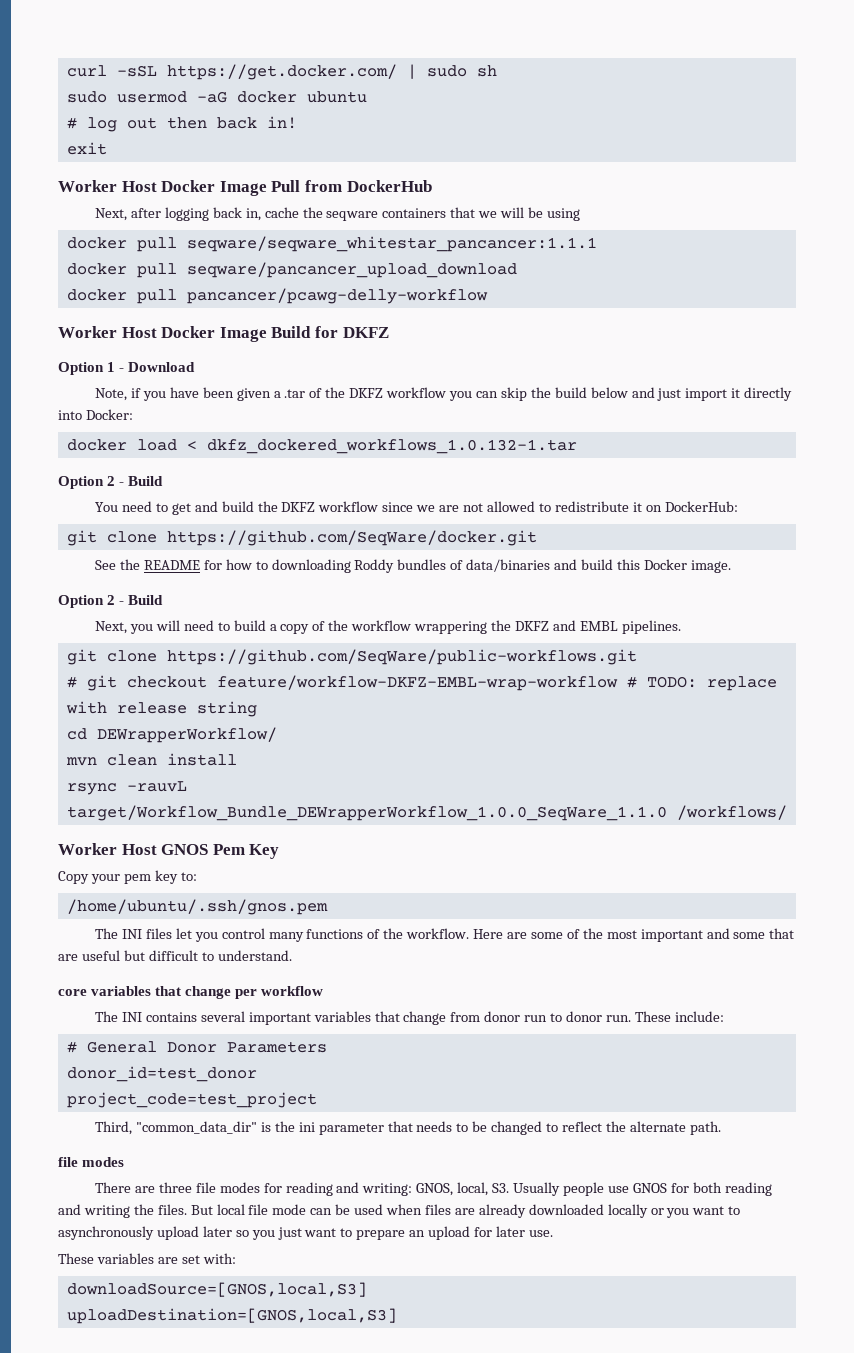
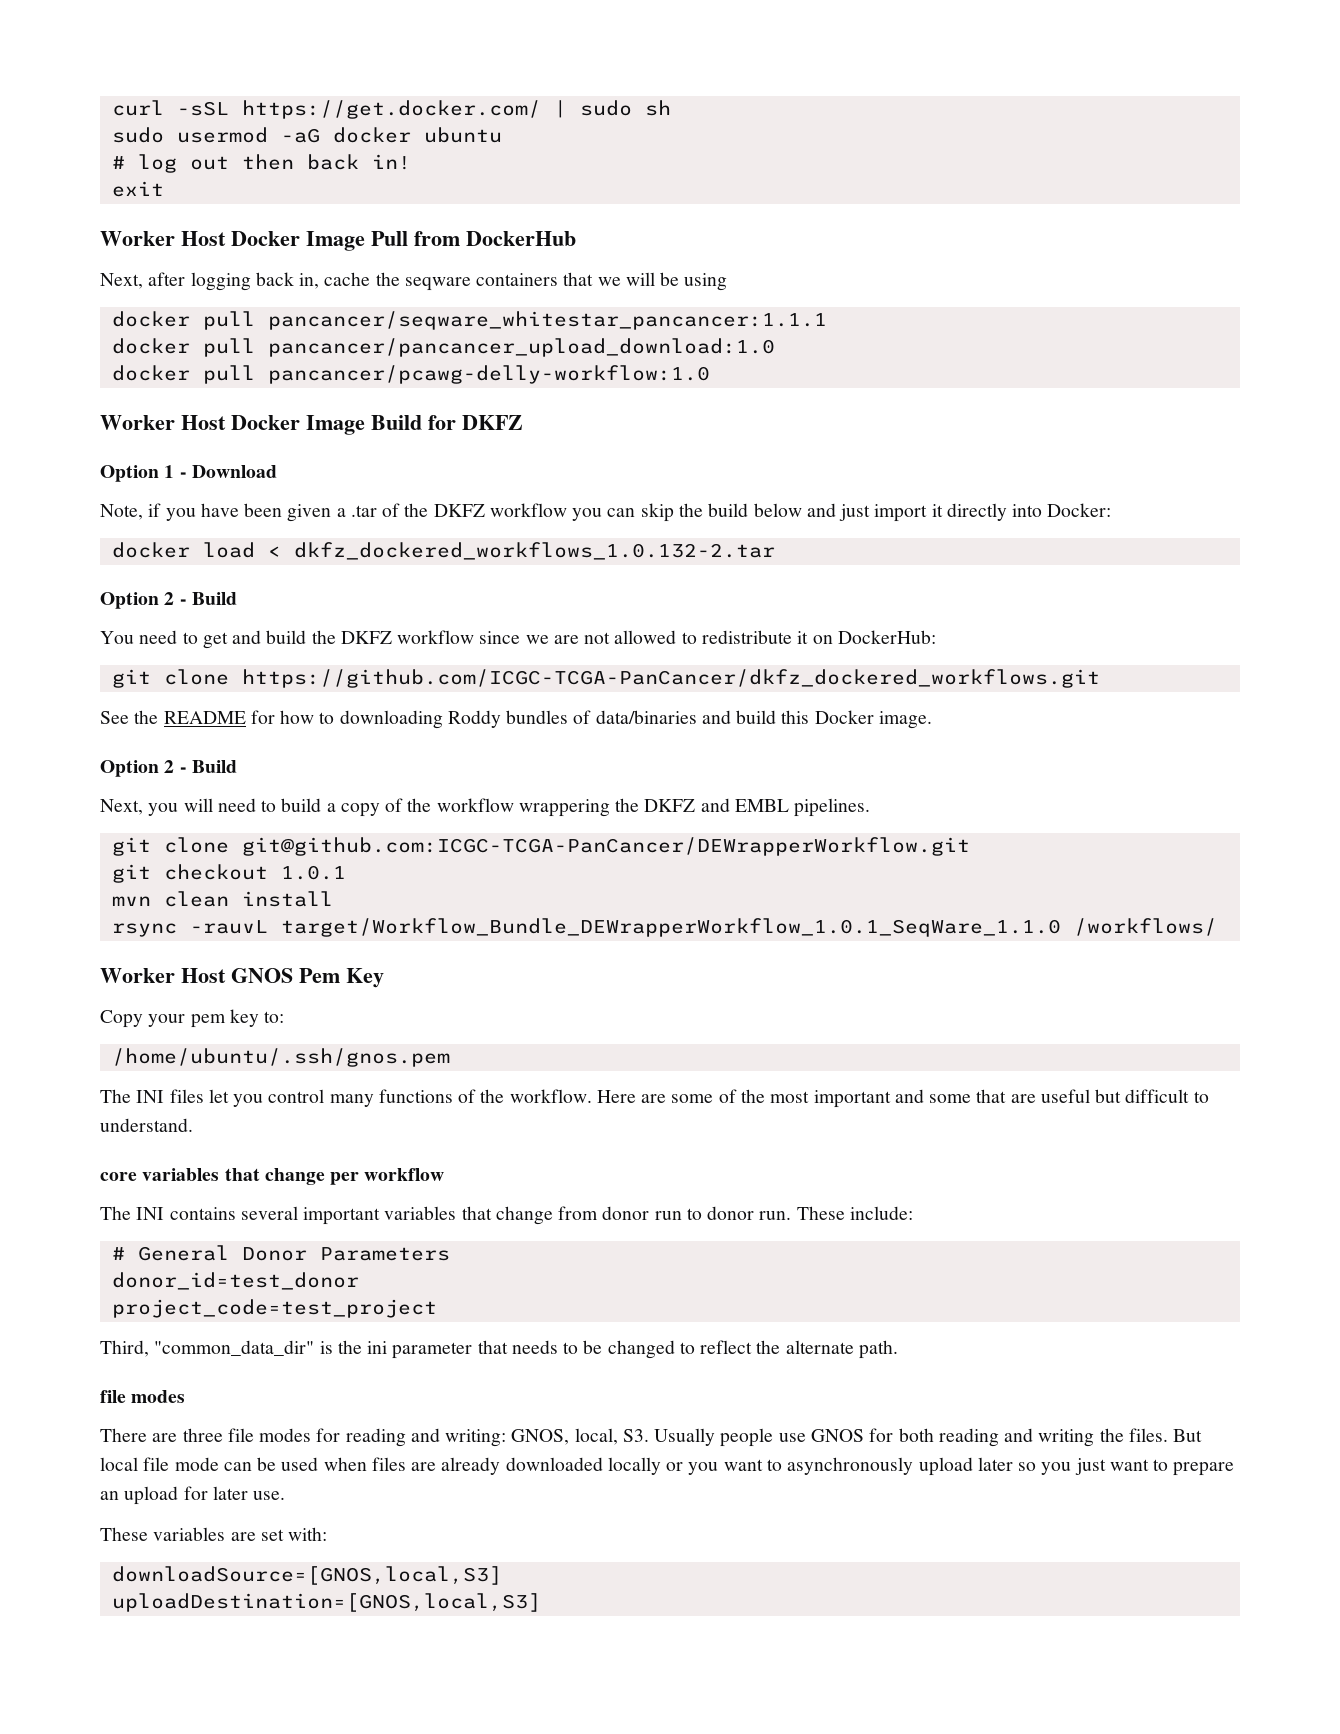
- docker pull seqware/seqware_whitestar_pancancer:1.1.1
- docker pull seqware/pancancer_upload_download
- docker pull pancancer/pcawg-delly-workflow
+ docker pull pancancer/seqware_whitestar_pancancer:1.1.1
+ docker pull pancancer/pancancer_upload_download:1.0
+ docker pull pancancer/pcawg-delly-workflow:1.0
- docker load < dkfz_dockered_workflows_1.0.132-1.tar
+ docker load < dkfz_dockered_workflows_1.0.132-2.tar
- git clone https://github.com/SeqWare/docker.git
+ git clone https://github.com/ICGC-TCGA-PanCancer/dkfz_dockered_workflows.git
- git clone https://github.com/SeqWare/public-workflows.git
- # git checkout feature/workflow-DKFZ-EMBL-wrap-workflow # TODO: replace with release string
- cd DEWrapperWorkflow/
+ git clone git@github.com:ICGC-TCGA-PanCancer/DEWrapperWorkflow.git
+ git checkout 1.0.1
- rsync -rauvL target/Workflow_Bundle_DEWrapperWorkflow_1.0.0_SeqWare_1.1.0 /workflows/
+ rsync -rauvL target/Workflow_Bundle_DEWrapperWorkflow_1.0.1_SeqWare_1.1.0 /workflows/

